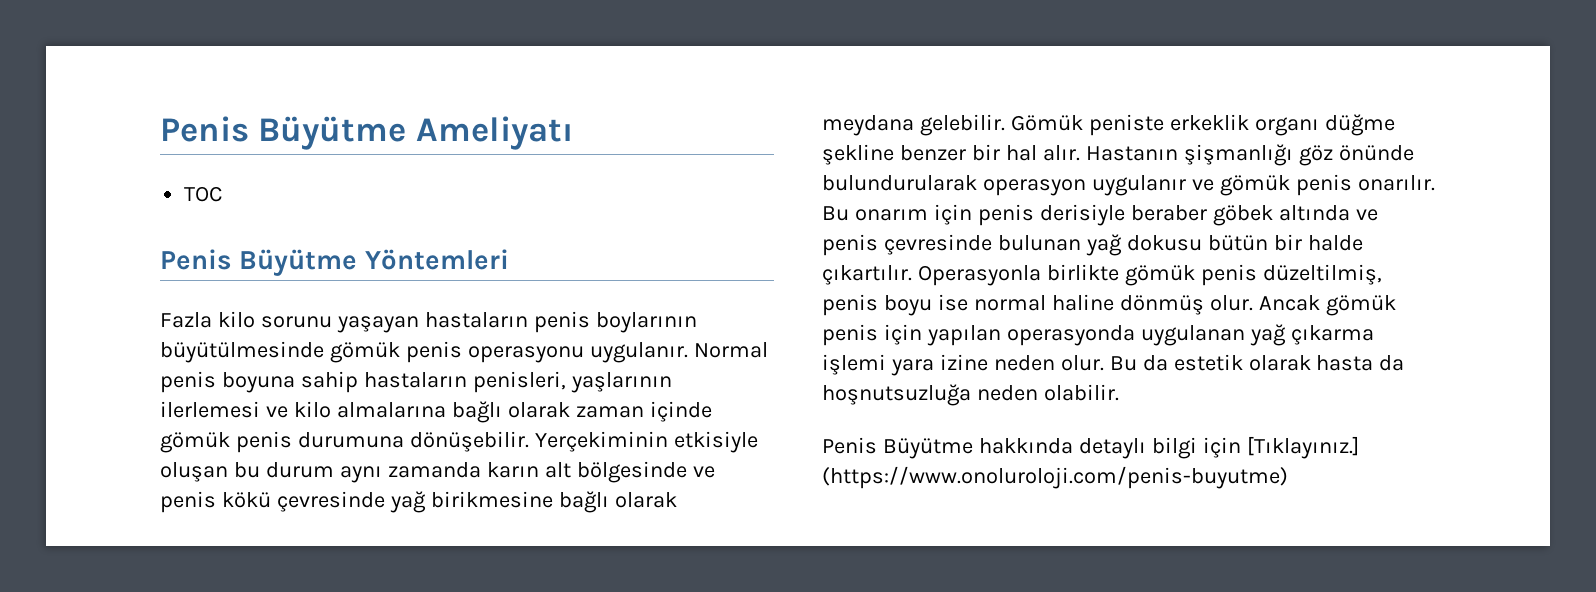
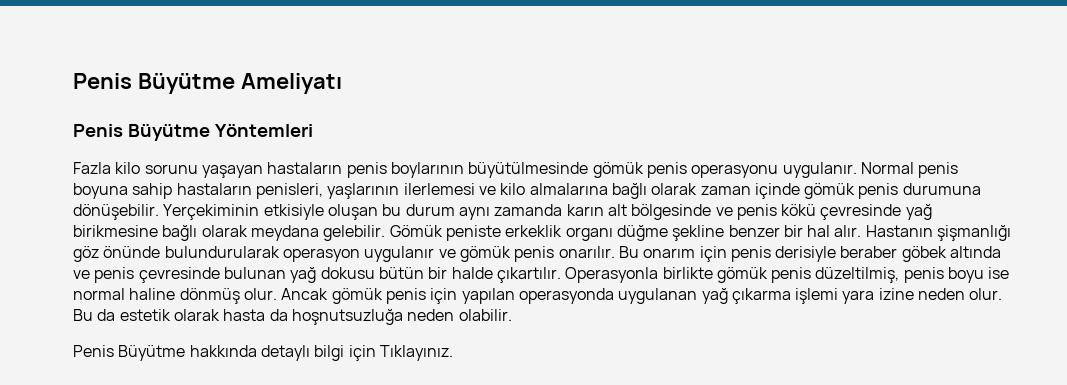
- TOC
- Penis Büyütme hakkında detaylı bilgi için [Tıklayınız.] (https://www.onoluroloji.com/penis-buyutme)
+ Penis Büyütme hakkında detaylı bilgi için Tıklayınız.

